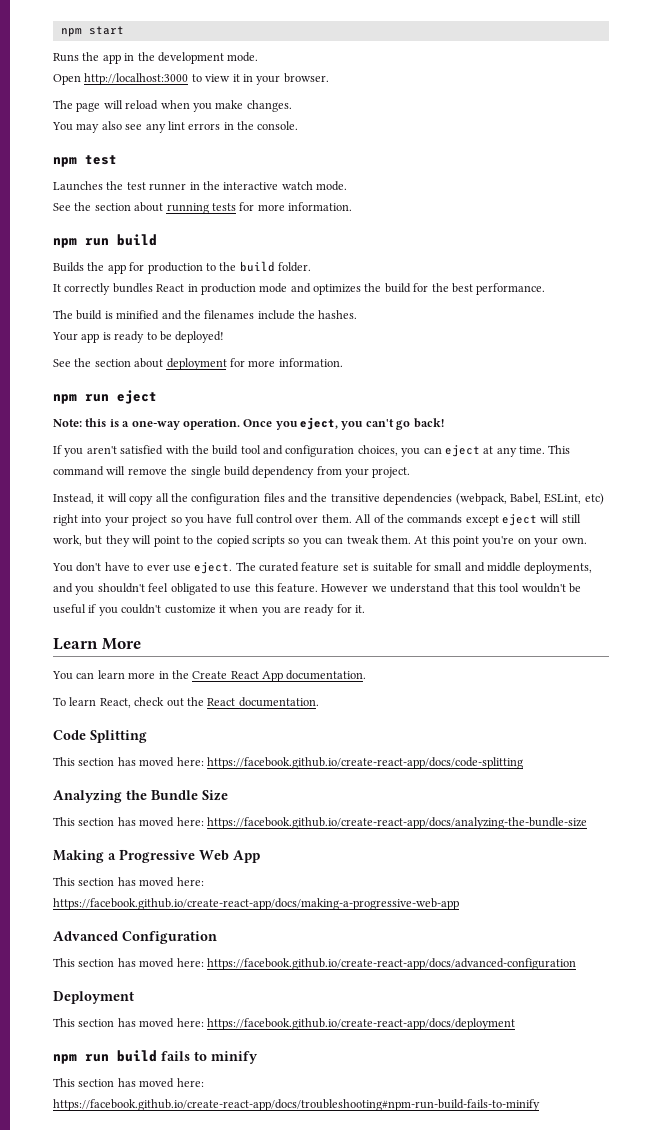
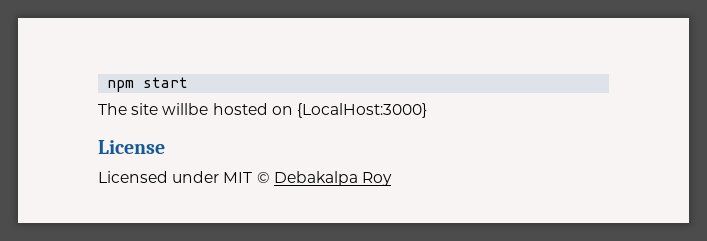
- Runs the app in the development mode.
- Open http://localhost:3000 to view it in your browser.
- The page will reload when you make changes.
- You may also see any lint errors in the console.
- npm test
- Launches the test runner in the interactive watch mode.
- See the section about running tests for more information.
- npm run build
- Builds the app for production to the build folder.
- It correctly bundles React in production mode and optimizes the build for the best performance.
- The build is minified and the filenames include the hashes.
- Your app is ready to be deployed!
- See the section about deployment for more information.
- npm run eject
- Note: this is a one-way operation. Once you eject, you can't go back!
- If you aren't satisfied with the build tool and configuration choices, you can eject at any time. This command will remove the single build dependency from your project.
- Instead, it will copy all the configuration files and the transitive dependencies (webpack, Babel, ESLint, etc) right into your project so you have full control over them. All of the commands except eject will still work, but they will point to the copied scripts so you can tweak them. At this point you're on your own.
- You don't have to ever use eject. The curated feature set is suitable for small and middle deployments, and you shouldn't feel obligated to use this feature. However we understand that this tool wouldn't be useful if you couldn't customize it when you are ready for it.
- Learn More
- You can learn more in the Create React App documentation.
- To learn React, check out the React documentation.
- Code Splitting
- This section has moved here: https://facebook.github.io/create-react-app/docs/code-splitting
- Analyzing the Bundle Size
- This section has moved here: https://facebook.github.io/create-react-app/docs/analyzing-the-bundle-size
- Making a Progressive Web App
- This section has moved here: https://facebook.github.io/create-react-app/docs/making-a-progressive-web-app
- Advanced Configuration
- This section has moved here: https://facebook.github.io/create-react-app/docs/advanced-configuration
- Deployment
- This section has moved here: https://facebook.github.io/create-react-app/docs/deployment
- npm run build fails to minify
- This section has moved here: https://facebook.github.io/create-react-app/docs/troubleshooting#npm-run-build-fails-to-minify
+ The site willbe hosted on {LocalHost:3000}
+ License
+ Licensed under MIT © Debakalpa Roy

